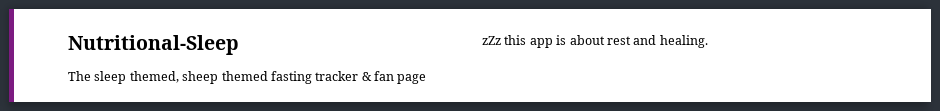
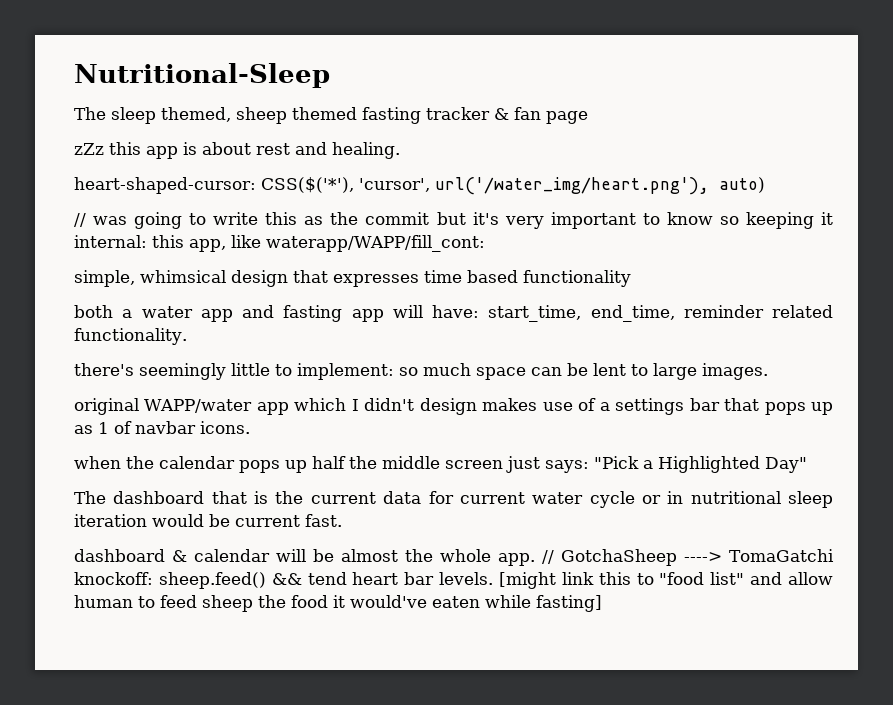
+ heart-shaped-cursor: CSS($('*'), 'cursor', url('/water_img/heart.png'), auto)
+ // was going to write this as the commit but it's very important to know so keeping it internal: this app, like waterapp/WAPP/fill_cont:
+ simple, whimsical design that expresses time based functionality
+ both a water app and fasting app will have: start_time, end_time, reminder related functionality.
+ there's seemingly little to implement: so much space can be lent to large images.
+ original WAPP/water app which I didn't design makes use of a settings bar that pops up as 1 of navbar icons.
+ when the calendar pops up half the middle screen just says: "Pick a Highlighted Day"
+ The dashboard that is the current data for current water cycle or in nutritional sleep iteration would be current fast.
+ dashboard & calendar will be almost the whole app. // GotchaSheep ----> TomaGatchi knockoff: sheep.feed() && tend heart bar levels. [might link this to "food list" and allow human to feed sheep the food it would've eaten while fasting]

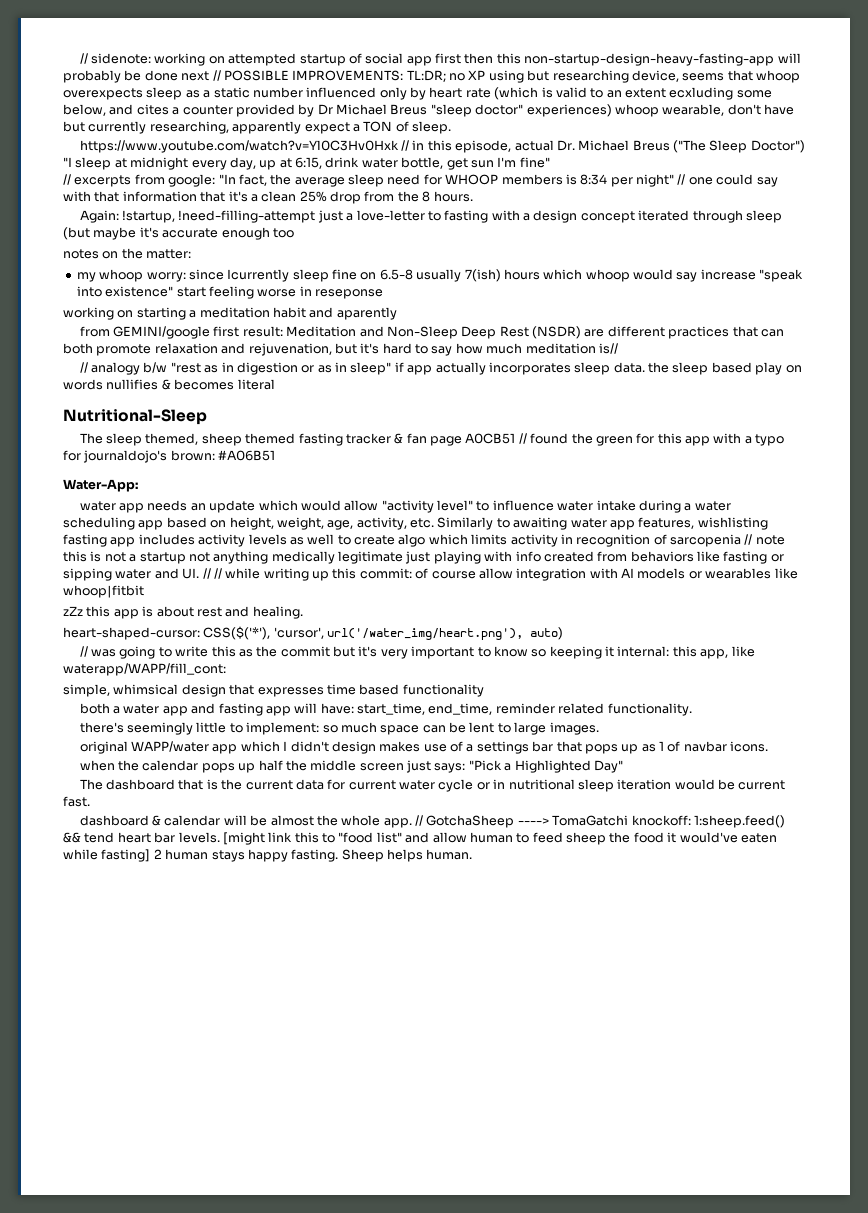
+ // sidenote: working on attempted startup of social app first then this non-startup-design-heavy-fasting-app will probably be done next // POSSIBLE IMPROVEMENTS: TL:DR; no XP using but researching device, seems that whoop overexpects sleep as a static number influenced only by heart rate (which is valid to an extent ecxluding some below, and cites a counter provided by Dr Michael Breus "sleep doctor" experiences) whoop wearable, don't have but currently researching, apparently expect a TON of sleep.
+ https://www.youtube.com/watch?v=Yl0C3Hv0Hxk // in this episode, actual Dr. Michael Breus ("The Sleep Doctor") "I sleep at midnight every day, up at 6:15, drink water bottle, get sun I'm fine"
+ // excerpts from google: "In fact, the average sleep need for WHOOP members is 8:34 per night" // one could say with that information that it's a clean 25% drop from the 8 hours.
+ Again: !startup, !need-filling-attempt just a love-letter to fasting with a design concept iterated through sleep (but maybe it's accurate enough too
+ notes on the matter:
+ my whoop worry: since Icurrently sleep fine on 6.5-8 usually 7(ish) hours which whoop would say increase "speak into existence" start feeling worse in reseponse
+ working on starting a meditation habit and aparently
+ from GEMINI/google first result: Meditation and Non-Sleep Deep Rest (NSDR) are different practices that can both promote relaxation and rejuvenation, but it's hard to say how much meditation is//
+ // analogy b/w "rest as in digestion or as in sleep" if app actually incorporates sleep data. the sleep based play on words nullifies & becomes literal
- The sleep themed, sheep themed fasting tracker & fan page
+ The sleep themed, sheep themed fasting tracker & fan page A0CB51 // found the green for this app with a typo for journaldojo's brown: #A06B51
+ Water-App:
+ water app needs an update which would allow "activity level" to influence water intake during a water scheduling app based on height, weight, age, activity, etc. Similarly to awaiting water app features, wishlisting fasting app includes activity levels as well to create algo which limits activity in recognition of sarcopenia // note this is not a startup not anything medically legitimate just playing with info created from behaviors like fasting or sipping water and UI. // // while writing up this commit: of course allow integration with AI models or wearables like whoop|fitbit
- // GotchaSheep ----> TomaGatchi knockoff: sheep.feed() && tend heart bar levels.
+ // GotchaSheep ----> TomaGatchi knockoff: 1:sheep.feed() && tend heart bar levels.
- [might link this to "food list" and allow human to feed sheep the food it would've eaten while fasting]
+ [might link this to "food list" and allow human to feed sheep the food it would've eaten while fasting] 2 human stays happy fasting. Sheep helps human.

